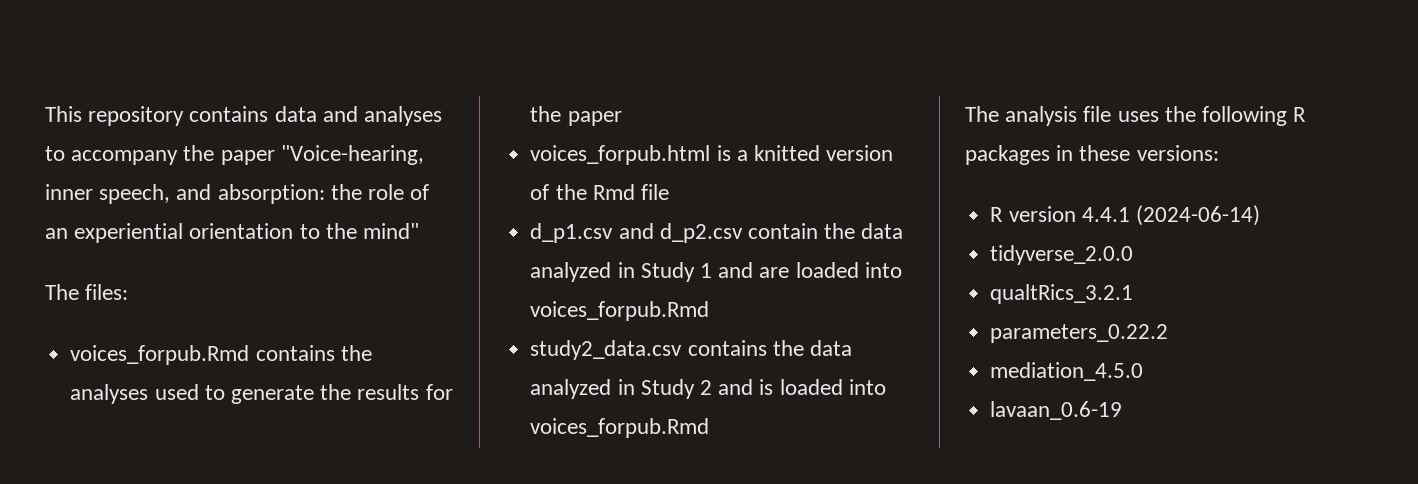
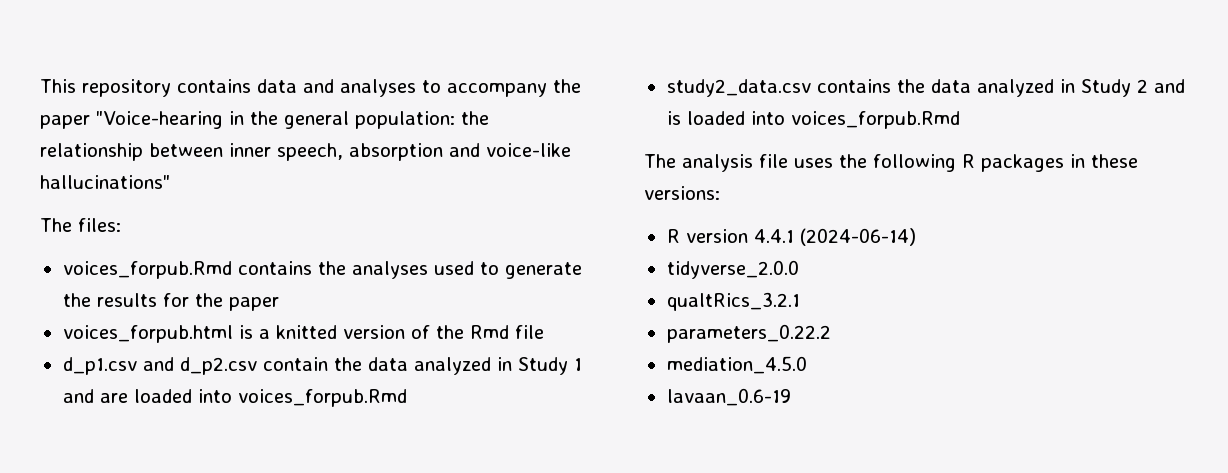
- This repository contains data and analyses to accompany the paper "Voice-hearing, inner speech, and absorption: the role of an experiential orientation to the mind"
+ This repository contains data and analyses to accompany the paper "Voice-hearing in the general population: the relationship between inner speech, absorption and voice-like hallucinations"

